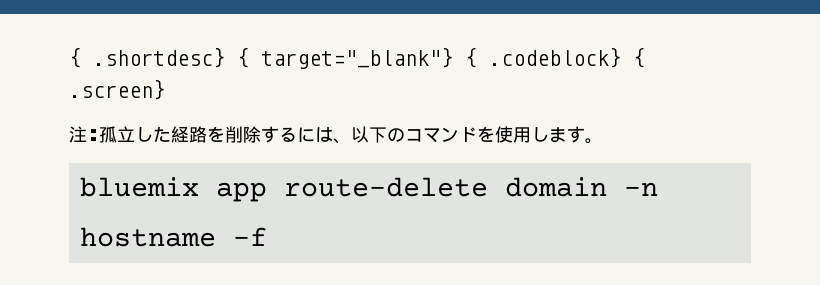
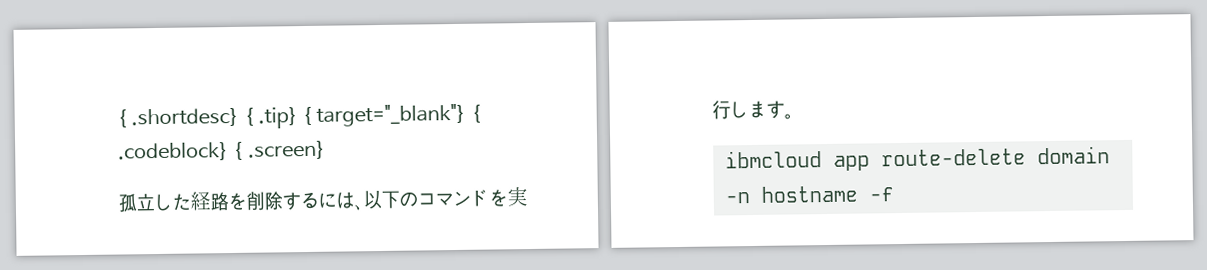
- { .shortdesc} { target="_blank"} { .codeblock} { .screen}
+ { .shortdesc} { .tip} { target="_blank"} { .codeblock} { .screen}
- 注:孤立した経路を削除するには、以下のコマンドを使用します。
+ 孤立した経路を削除するには、以下のコマンドを実行します。
- bluemix app route-delete domain -n hostname -f
+ ibmcloud app route-delete domain -n hostname -f

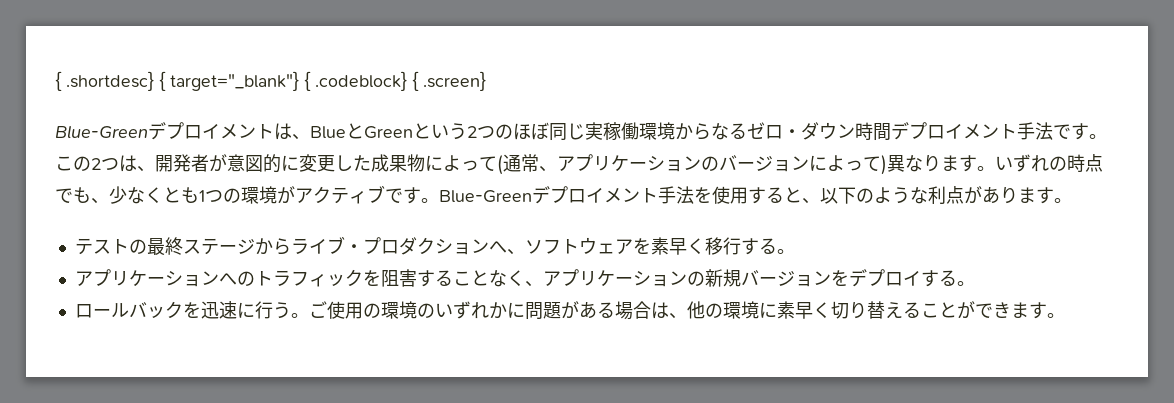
- { .shortdesc} { .tip} { target="_blank"} { .codeblock} { .screen}
+ { .shortdesc} { target="_blank"} { .codeblock} { .screen}
- 孤立した経路を削除するには、以下のコマンドを実行します。
- ibmcloud app route-delete domain -n hostname -f
+ Blue-Greenデプロイメントは、BlueとGreenという2つのほぼ同じ実稼働環境からなるゼロ・ダウン時間デプロイメント手法です。この2つは、開発者が意図的に変更した成果物によって(通常、アプリケーションのバージョンによって)異なります。いずれの時点でも、少なくとも1つの環境がアクティブです。Blue-Greenデプロイメント手法を使用すると、以下のような利点があります。
+ テストの最終ステージからライブ・プロダクションへ、ソフトウェアを素早く移行する。
+ アプリケーションへのトラフィックを阻害することなく、アプリケーションの新規バージョンをデプロイする。
+ ロールバックを迅速に行う。ご使用の環境のいずれかに問題がある場合は、他の環境に素早く切り替えることができます。

